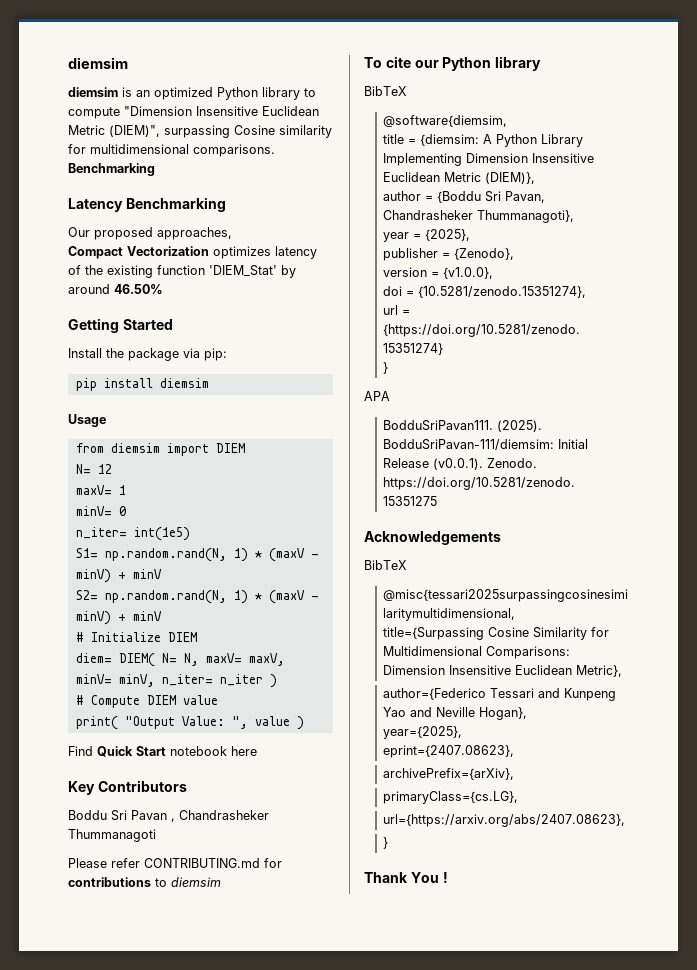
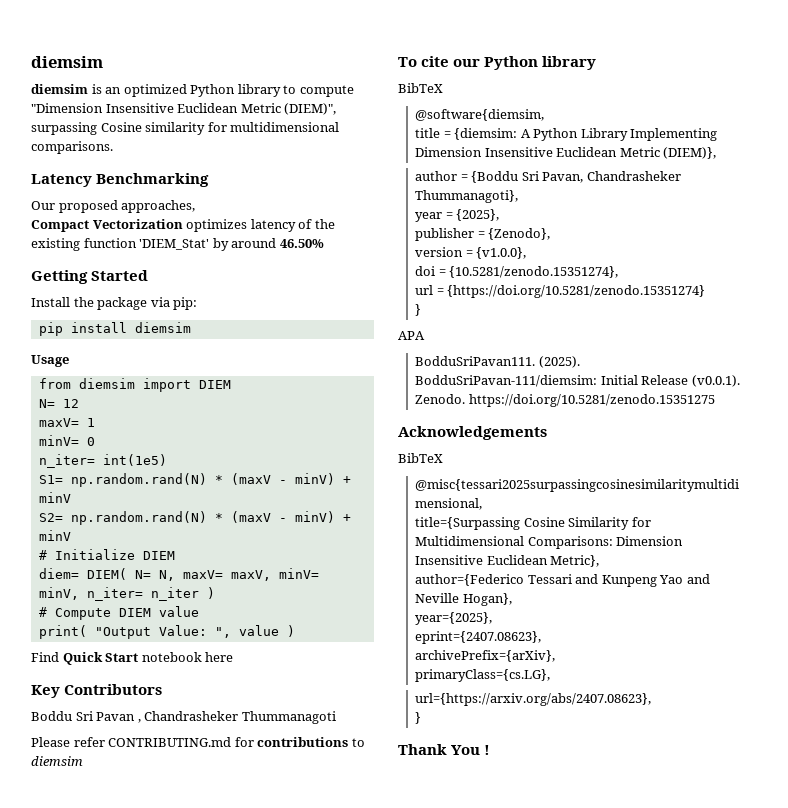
- diemsim is an optimized Python library to compute "Dimension Insensitive Euclidean Metric (DIEM)", surpassing Cosine similarity for multidimensional comparisons. Benchmarking
+ diemsim is an optimized Python library to compute "Dimension Insensitive Euclidean Metric (DIEM)", surpassing Cosine similarity for multidimensional comparisons.
- S1= np.random.rand(N, 1) * (maxV - minV) + minV
+ S1= np.random.rand(N) * (maxV - minV) + minV
- S2= np.random.rand(N, 1) * (maxV - minV) + minV
+ S2= np.random.rand(N) * (maxV - minV) + minV

